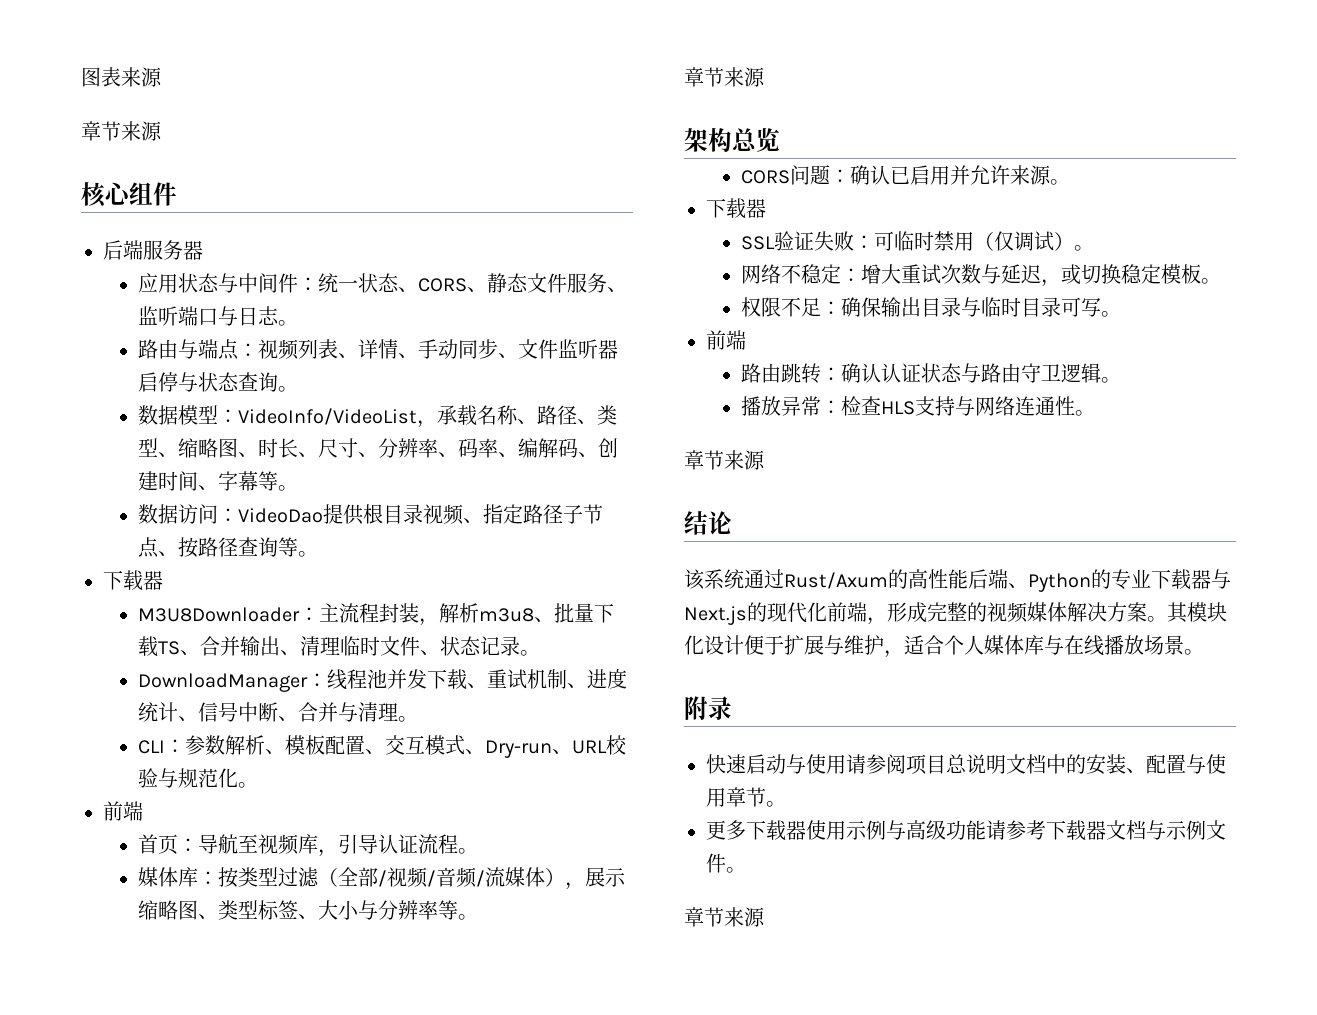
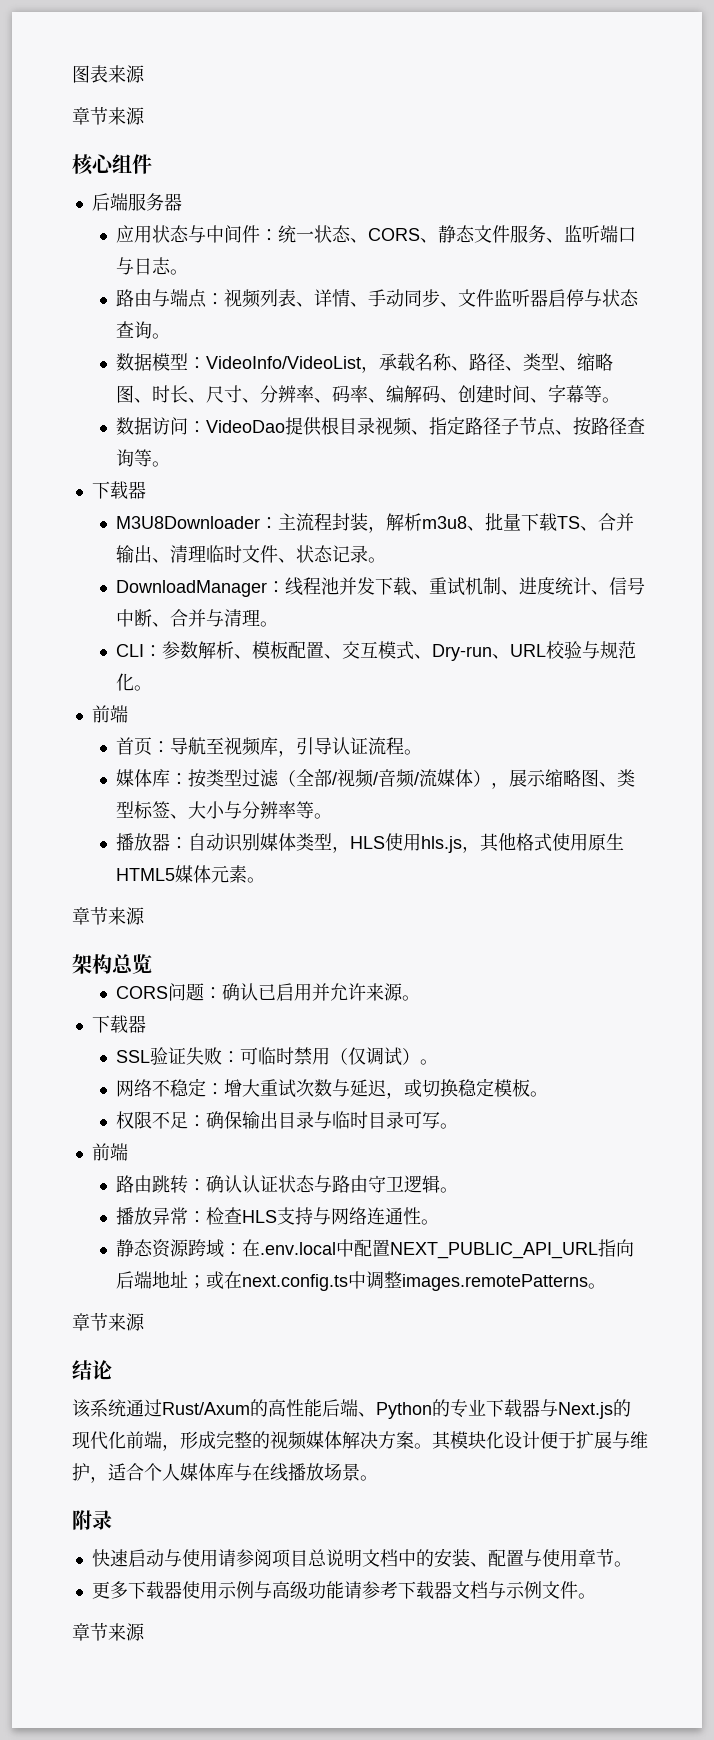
+ 播放器：自动识别媒体类型，HLS使用hls.js，其他格式使用原生HTML5媒体元素。
+ 静态资源跨域：在.env.local中配置NEXT_PUBLIC_API_URL指向后端地址；或在next.config.ts中调整images.remotePatterns。

